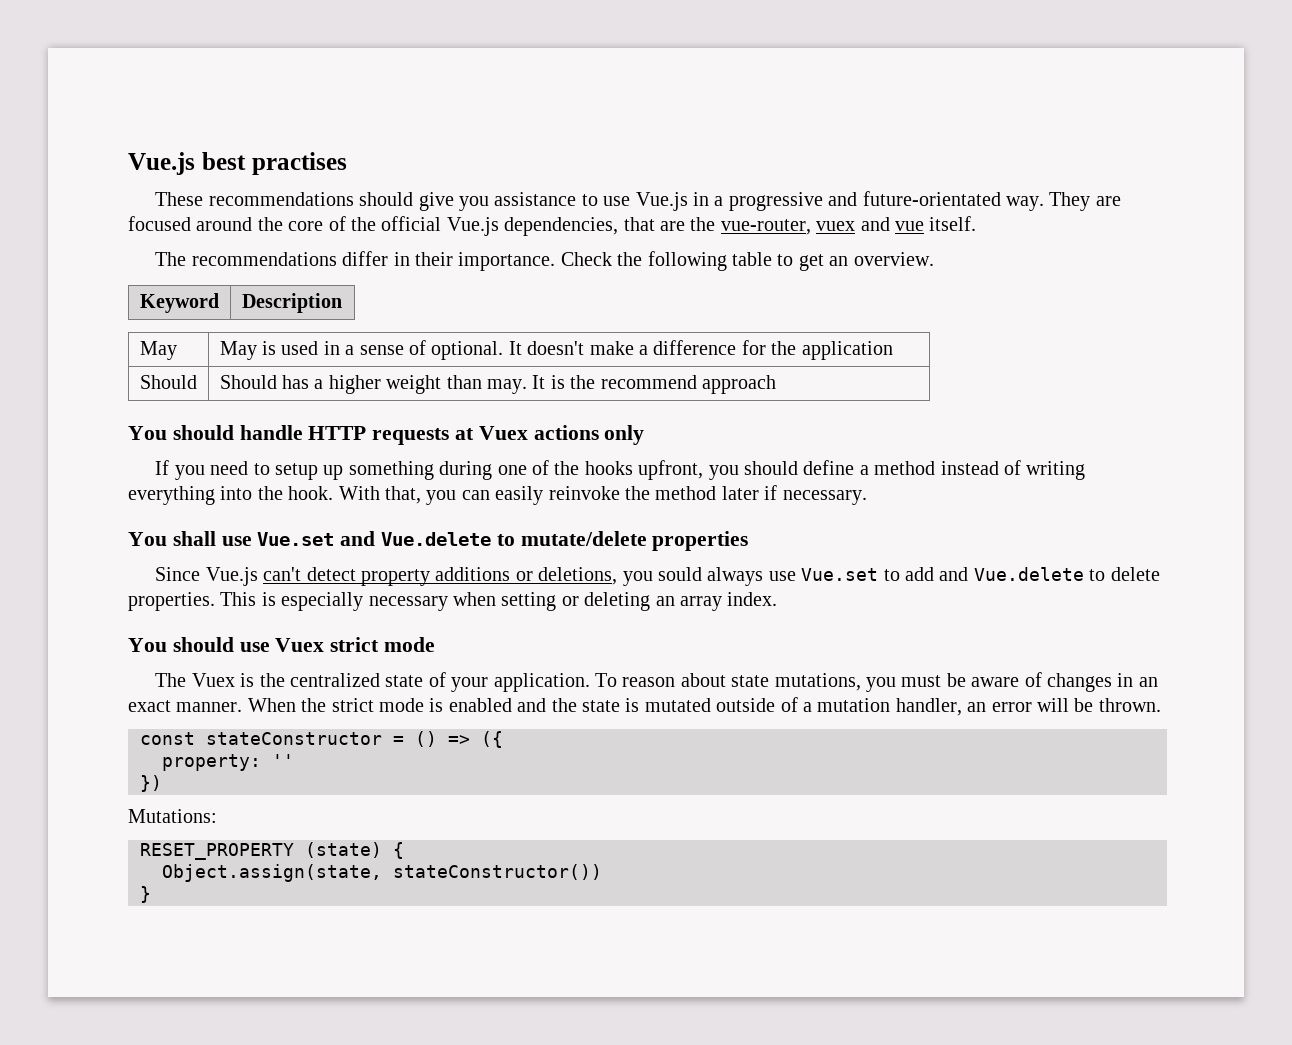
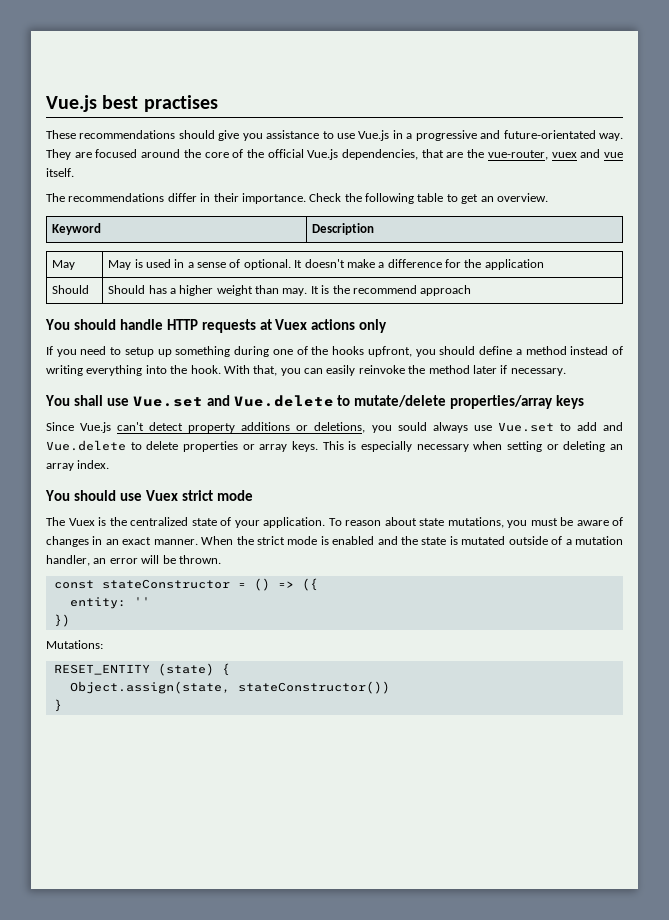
- You shall use Vue.set and Vue.delete to mutate/delete properties
+ You shall use Vue.set and Vue.delete to mutate/delete properties/array keys
- Since Vue.js can't detect property additions or deletions, you sould always use Vue.set to add and Vue.delete to delete properties.
+ Since Vue.js can't detect property additions or deletions, you sould always use Vue.set to add and Vue.delete to delete properties or array keys.
- property: ''
+ entity: ''
- RESET_PROPERTY (state) {
+ RESET_ENTITY (state) {

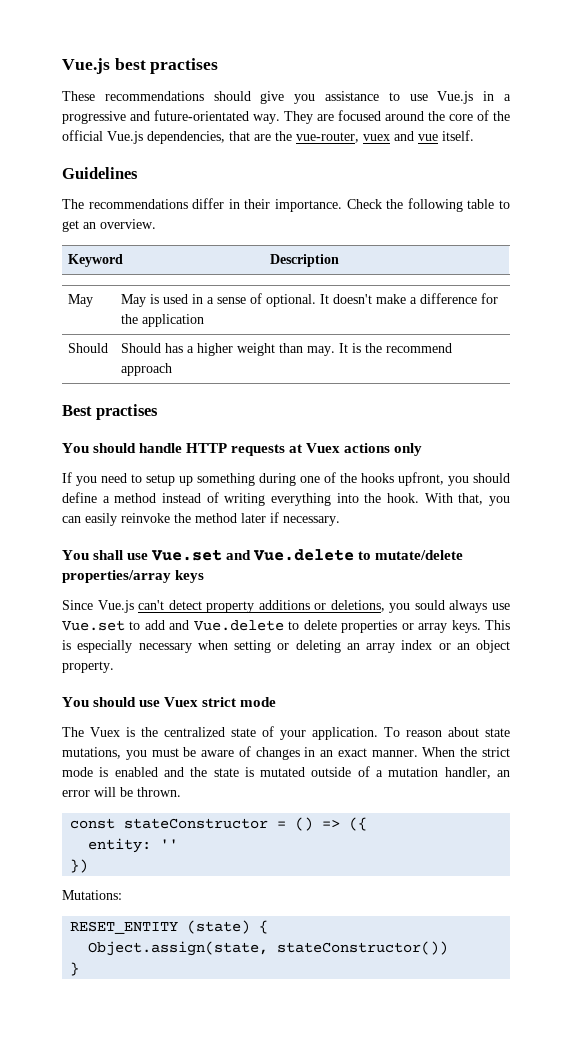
+ Guidelines
+ Best practises
- This is especially necessary when setting or deleting an array index.
+ This is especially necessary when setting or deleting an array index or an object property.

